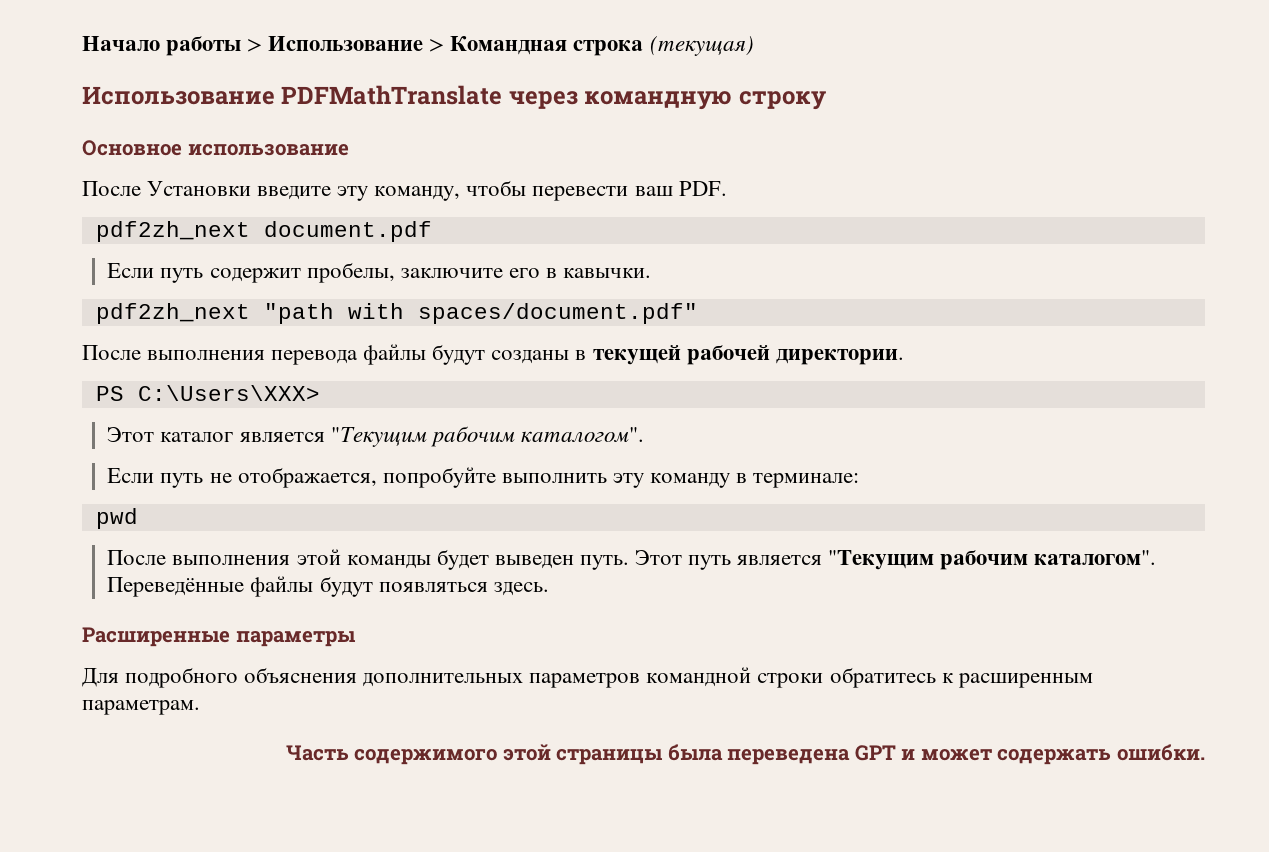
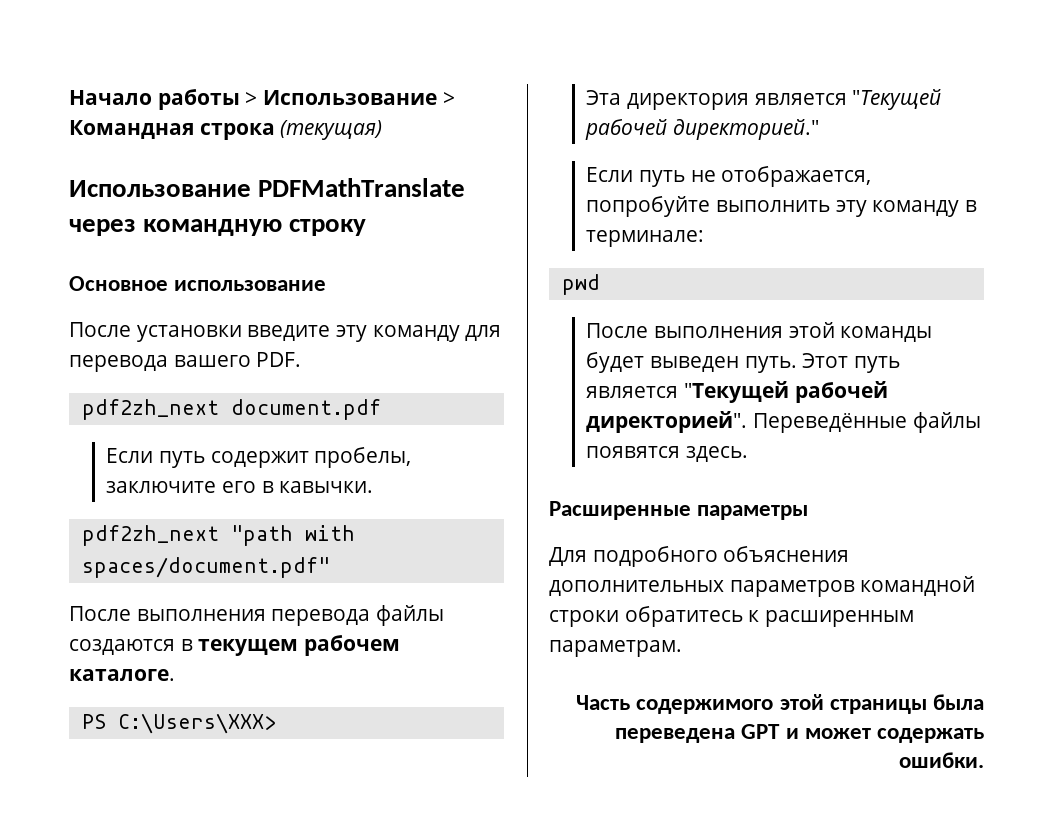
- После Установки введите эту команду, чтобы перевести ваш PDF.
+ После установки введите эту команду для перевода вашего PDF.
- После выполнения перевода файлы будут созданы в текущей рабочей директории.
+ После выполнения перевода файлы создаются в текущем рабочем каталоге.
  PS C:\Users\XXX>
- Этот каталог является "Текущим рабочим каталогом".
+ Эта директория является "Текущей рабочей директорией."
- Этот путь является "Текущим рабочим каталогом". Переведённые файлы будут появляться здесь.
+ Этот путь является "Текущей рабочей директорией". Переведённые файлы появятся здесь.

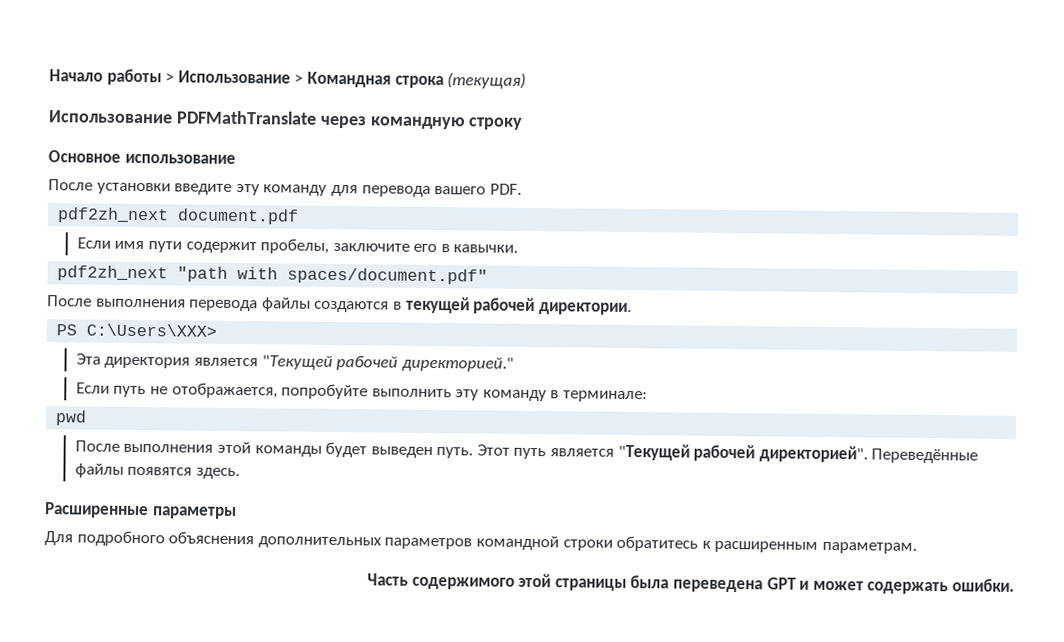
- Если путь содержит пробелы, заключите его в кавычки.
+ Если имя пути содержит пробелы, заключите его в кавычки.
- После выполнения перевода файлы создаются в текущем рабочем каталоге.
+ После выполнения перевода файлы создаются в текущей рабочей директории.

